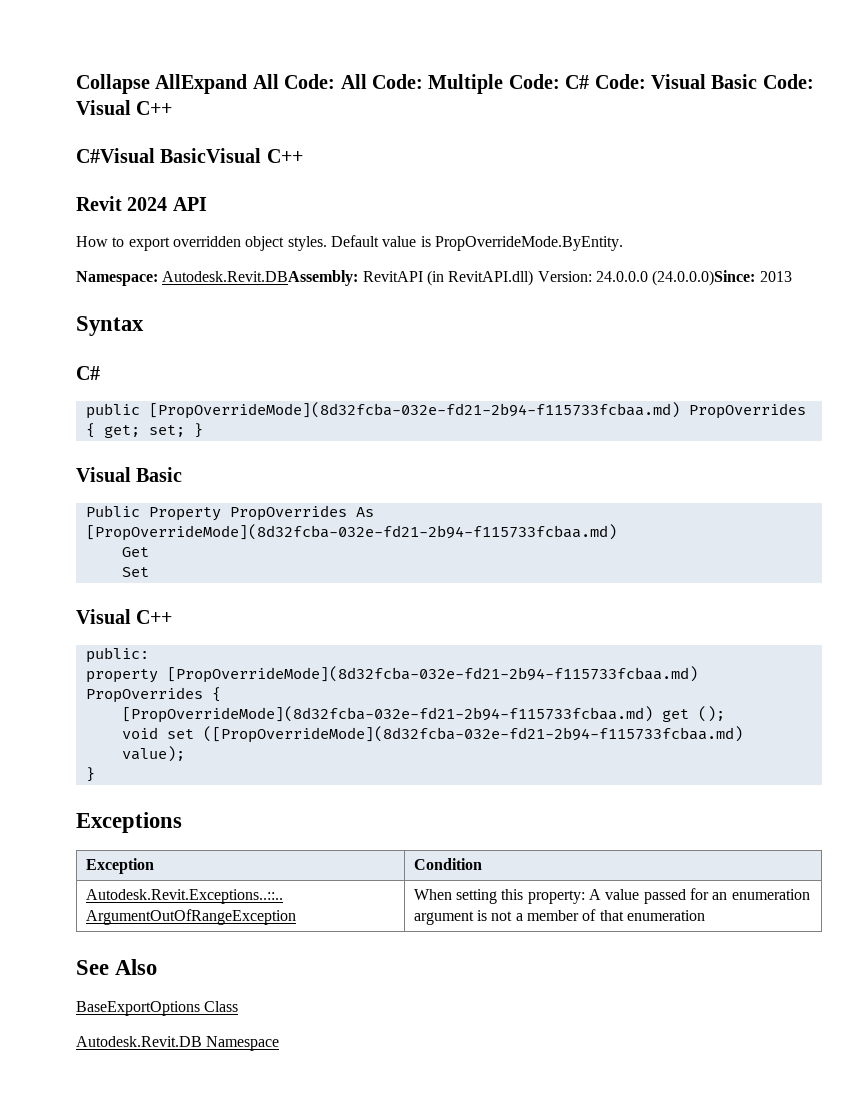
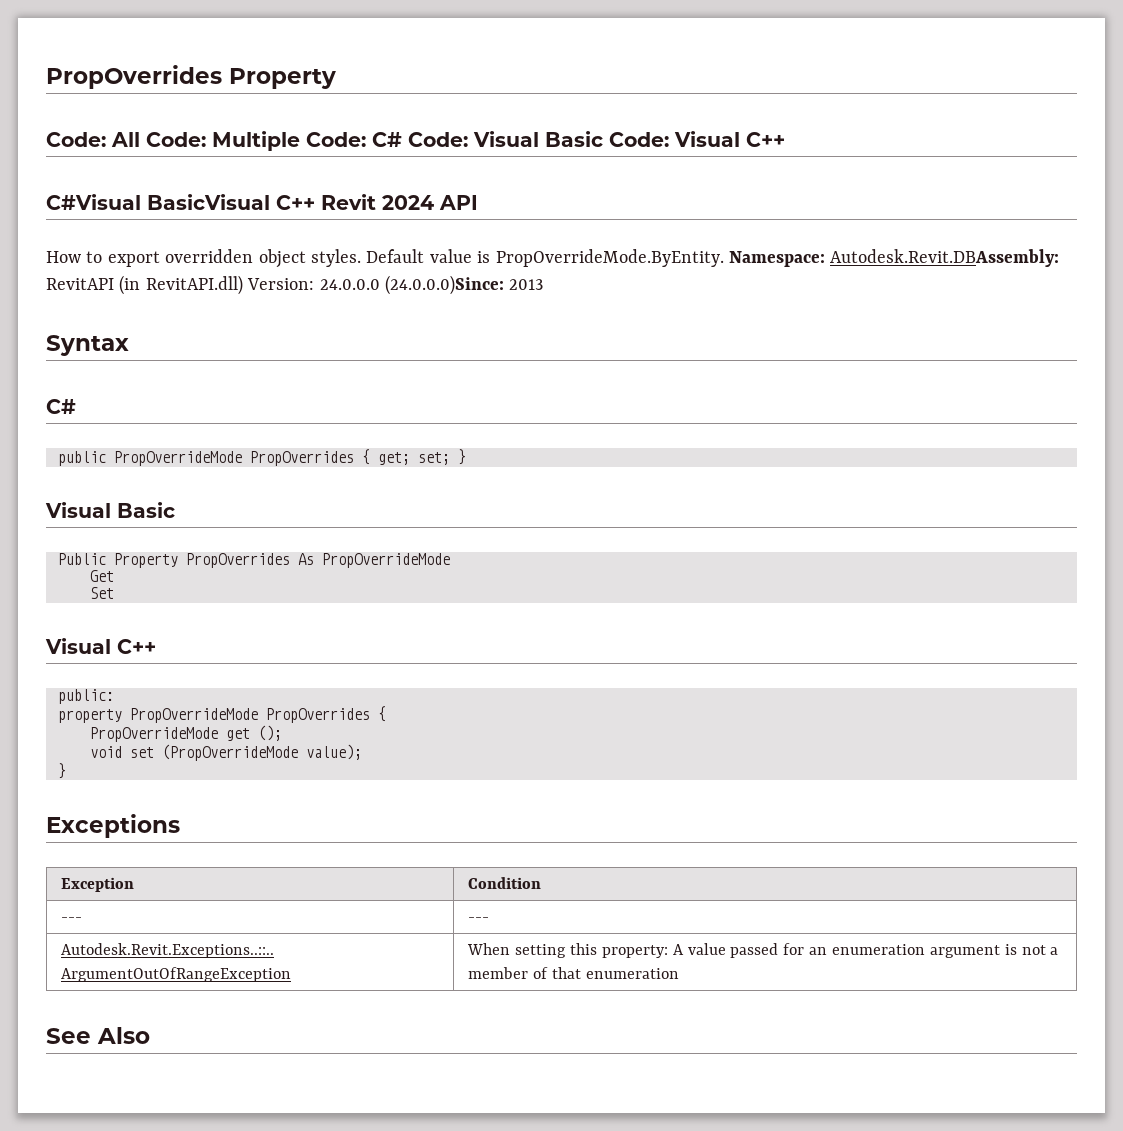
- Collapse AllExpand All Code: All Code: Multiple Code: C# Code: Visual Basic Code: Visual C++
+ PropOverrides Property
+ Code: All Code: Multiple Code: C# Code: Visual Basic Code: Visual C++
- C#Visual BasicVisual C++
- Revit 2024 API
+ C#Visual BasicVisual C++ Revit 2024 API
- Default value is PropOverrideMode.ByEntity.
- Namespace: Autodesk.Revit.DBAssembly: RevitAPI (in RevitAPI.dll) Version: 24.0.0.0 (24.0.0.0)Since: 2013
+ Default value is PropOverrideMode.ByEntity. Namespace: Autodesk.Revit.DBAssembly: RevitAPI (in RevitAPI.dll) Version: 24.0.0.0 (24.0.0.0)Since: 2013
- public [PropOverrideMode](8d32fcba-032e-fd21-2b94-f115733fcbaa.md) PropOverrides { get; set; }
+ public PropOverrideMode PropOverrides { get; set; }
- Public Property PropOverrides As [PropOverrideMode](8d32fcba-032e-fd21-2b94-f115733fcbaa.md)
+ Public Property PropOverrides As PropOverrideMode
- property [PropOverrideMode](8d32fcba-032e-fd21-2b94-f115733fcbaa.md) PropOverrides {
+ property PropOverrideMode PropOverrides {
- [PropOverrideMode](8d32fcba-032e-fd21-2b94-f115733fcbaa.md) get ();
+ PropOverrideMode get ();
- void set ([PropOverrideMode](8d32fcba-032e-fd21-2b94-f115733fcbaa.md) value);
+ void set (PropOverrideMode value);
+ --- | ---
- BaseExportOptions Class
- Autodesk.Revit.DB Namespace

